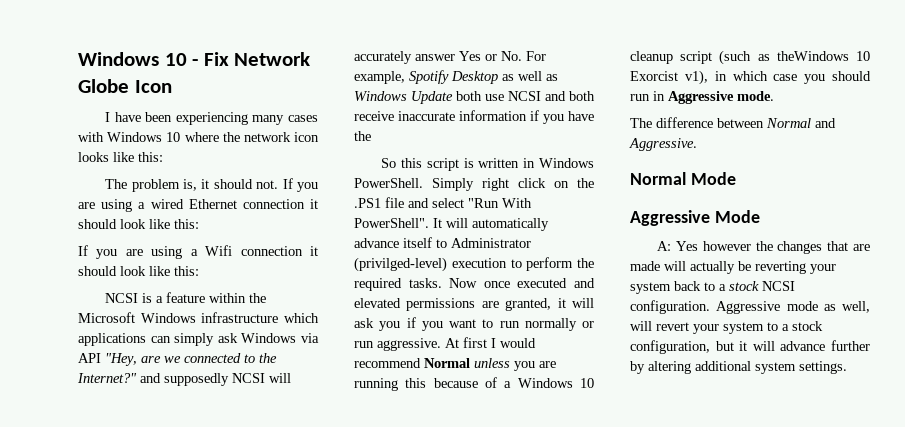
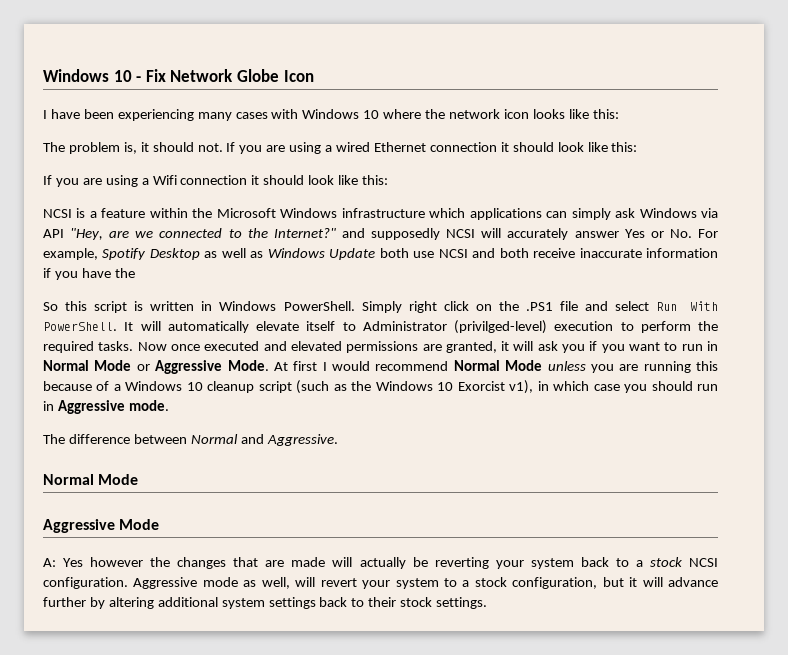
- Simply right click on the .PS1 file and select "Run With PowerShell".
+ Simply right click on the .PS1 file and select Run With PowerShell.
- It will automatically advance itself to Administrator (privilged-level) execution to perform the required tasks.
+ It will automatically elevate itself to Administrator (privilged-level) execution to perform the required tasks.
- Now once executed and elevated permissions are granted, it will ask you if you want to run normally or run aggressive.
+ Now once executed and elevated permissions are granted, it will ask you if you want to run in Normal Mode or Aggressive Mode.
- At first I would recommend Normal unless you are running this because of a Windows 10 cleanup script (such as theWindows 10 Exorcist v1), in which case you should run in Aggressive mode.
+ At first I would recommend Normal Mode unless you are running this because of a Windows 10 cleanup script (such as the Windows 10 Exorcist v1), in which case you should run in Aggressive mode.
- Aggressive mode as well, will revert your system to a stock configuration, but it will advance further by altering additional system settings.
+ Aggressive mode as well, will revert your system to a stock configuration, but it will advance further by altering additional system settings back to their stock settings.

